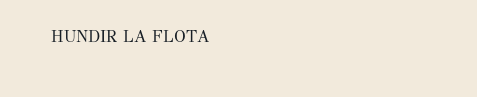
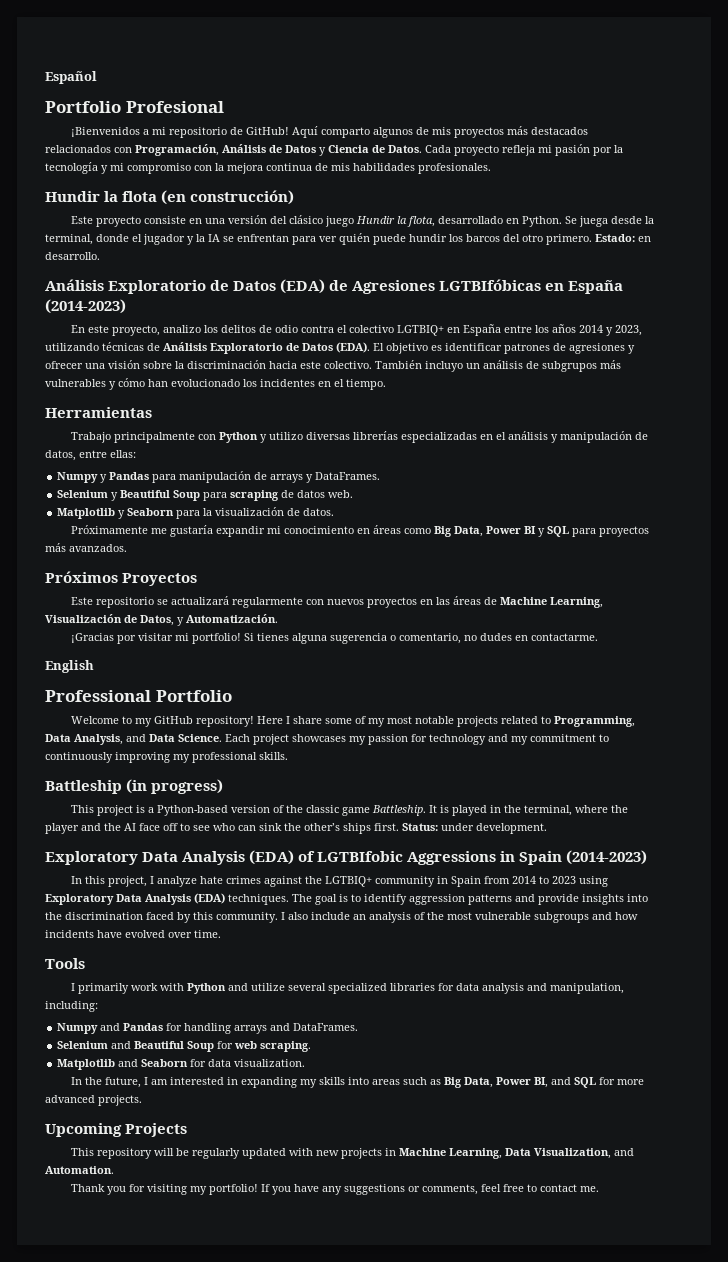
- HUNDIR LA FLOTA
+ Español
+ Portfolio Profesional
+ ¡Bienvenidos a mi repositorio de GitHub! Aquí comparto algunos de mis proyectos más destacados relacionados con Programación, Análisis de Datos y Ciencia de Datos. Cada proyecto refleja mi pasión por la tecnología y mi compromiso con la mejora continua de mis habilidades profesionales.
+ Hundir la flota (en construcción)
+ Este proyecto consiste en una versión del clásico juego Hundir la flota, desarrollado en Python. Se juega desde la terminal, donde el jugador y la IA se enfrentan para ver quién puede hundir los barcos del otro primero. Estado: en desarrollo.
+ Análisis Exploratorio de Datos (EDA) de Agresiones LGTBIfóbicas en España (2014-2023)
+ En este proyecto, analizo los delitos de odio contra el colectivo LGTBIQ+ en España entre los años 2014 y 2023, utilizando técnicas de Análisis Exploratorio de Datos (EDA). El objetivo es identificar patrones de agresiones y ofrecer una visión sobre la discriminación hacia este colectivo. También incluyo un análisis de subgrupos más vulnerables y cómo han evolucionado los incidentes en el tiempo.
+ Herramientas
+ Trabajo principalmente con Python y utilizo diversas librerías especializadas en el análisis y manipulación de datos, entre ellas:
+ Numpy y Pandas para manipulación de arrays y DataFrames.
+ Selenium y Beautiful Soup para scraping de datos web.
+ Matplotlib y Seaborn para la visualización de datos.
+ Próximamente me gustaría expandir mi conocimiento en áreas como Big Data, Power BI y SQL para proyectos más avanzados.
+ Próximos Proyectos
+ Este repositorio se actualizará regularmente con nuevos proyectos en las áreas de Machine Learning, Visualización de Datos, y Automatización.
+ ¡Gracias por visitar mi portfolio! Si tienes alguna sugerencia o comentario, no dudes en contactarme.
+ English
+ Professional Portfolio
+ Welcome to my GitHub repository! Here I share some of my most notable projects related to Programming, Data Analysis, and Data Science. Each project showcases my passion for technology and my commitment to continuously improving my professional skills.
+ Battleship (in progress)
+ This project is a Python-based version of the classic game Battleship. It is played in the terminal, where the player and the AI face off to see who can sink the other’s ships first. Status: under development.
+ Exploratory Data Analysis (EDA) of LGTBIfobic Aggressions in Spain (2014-2023)
+ In this project, I analyze hate crimes against the LGTBIQ+ community in Spain from 2014 to 2023 using Exploratory Data Analysis (EDA) techniques. The goal is to identify aggression patterns and provide insights into the discrimination faced by this community. I also include an analysis of the most vulnerable subgroups and how incidents have evolved over time.
+ Tools
+ I primarily work with Python and utilize several specialized libraries for data analysis and manipulation, including:
+ Numpy and Pandas for handling arrays and DataFrames.
+ Selenium and Beautiful Soup for web scraping.
+ Matplotlib and Seaborn for data visualization.
+ In the future, I am interested in expanding my skills into areas such as Big Data, Power BI, and SQL for more advanced projects.
+ Upcoming Projects
+ This repository will be regularly updated with new projects in Machine Learning, Data Visualization, and Automation.
+ Thank you for visiting my portfolio! If you have any suggestions or comments, feel free to contact me.

